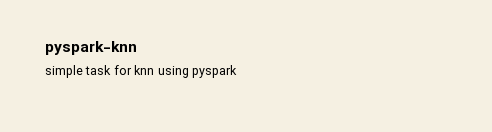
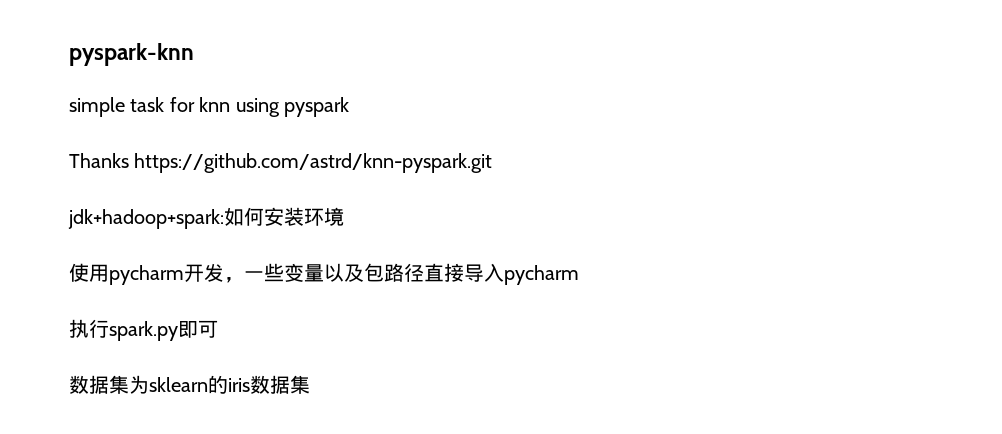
+ Thanks https://github.com/astrd/knn-pyspark.git
+ jdk+hadoop+spark:如何安装环境
+ 使用pycharm开发，一些变量以及包路径直接导入pycharm
+ 执行spark.py即可
+ 数据集为sklearn的iris数据集

